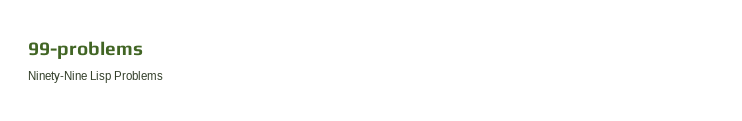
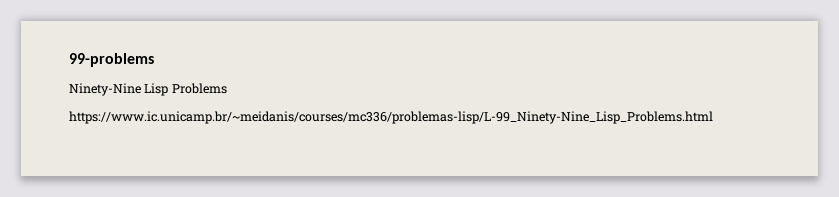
+ https://www.ic.unicamp.br/~meidanis/courses/mc336/problemas-lisp/L-99_Ninety-Nine_Lisp_Problems.html

